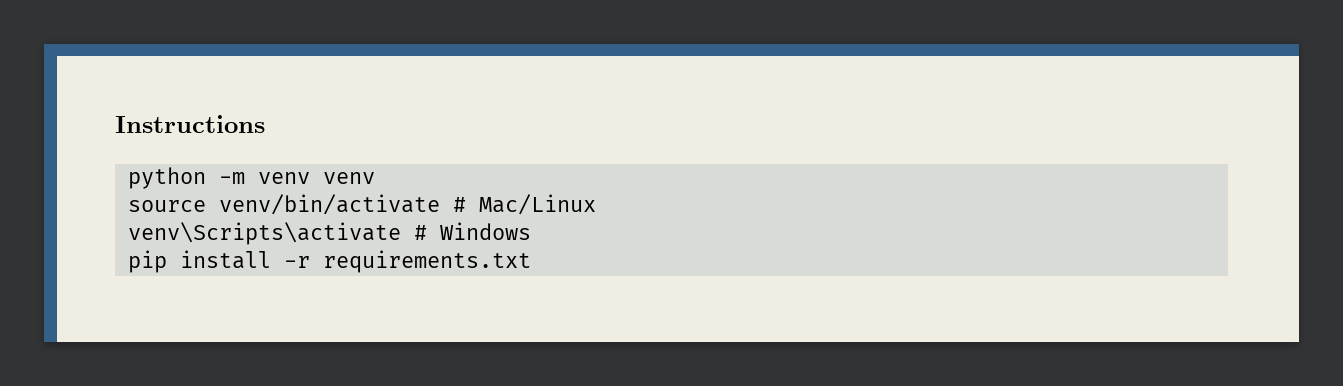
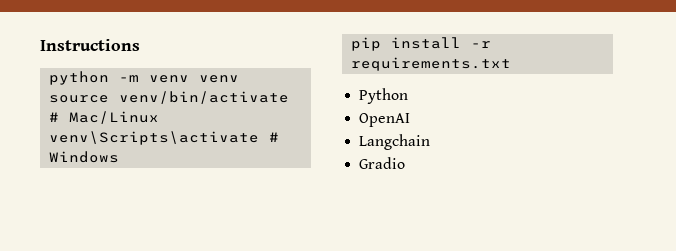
+ Python
+ OpenAI
+ Langchain
+ Gradio

